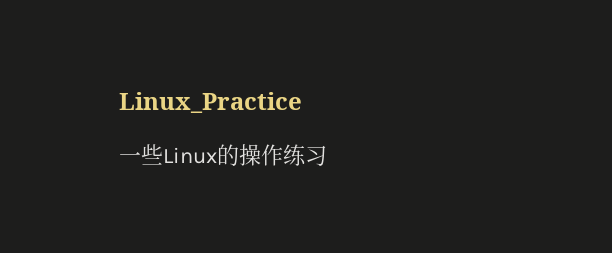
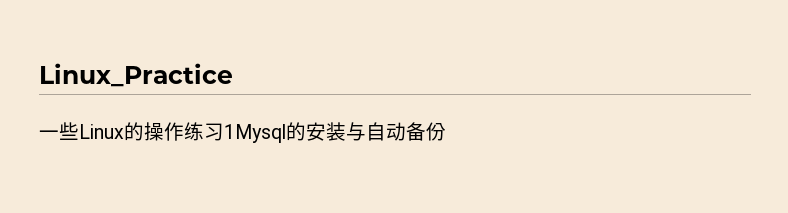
- 一些Linux的操作练习
+ 一些Linux的操作练习1Mysql的安装与自动备份

